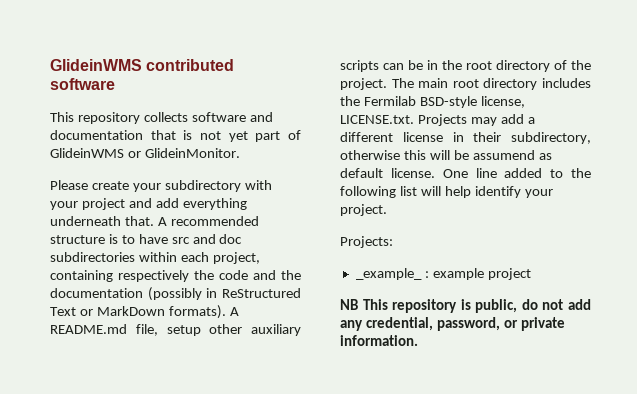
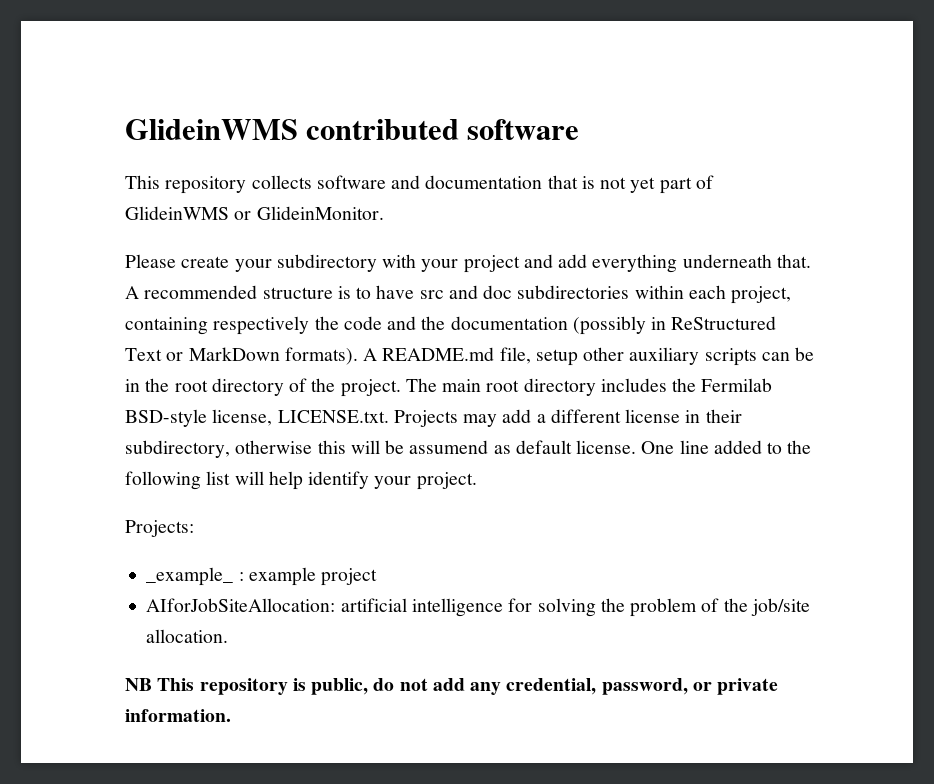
+ AIforJobSiteAllocation: artificial intelligence for solving the problem of the job/site allocation.

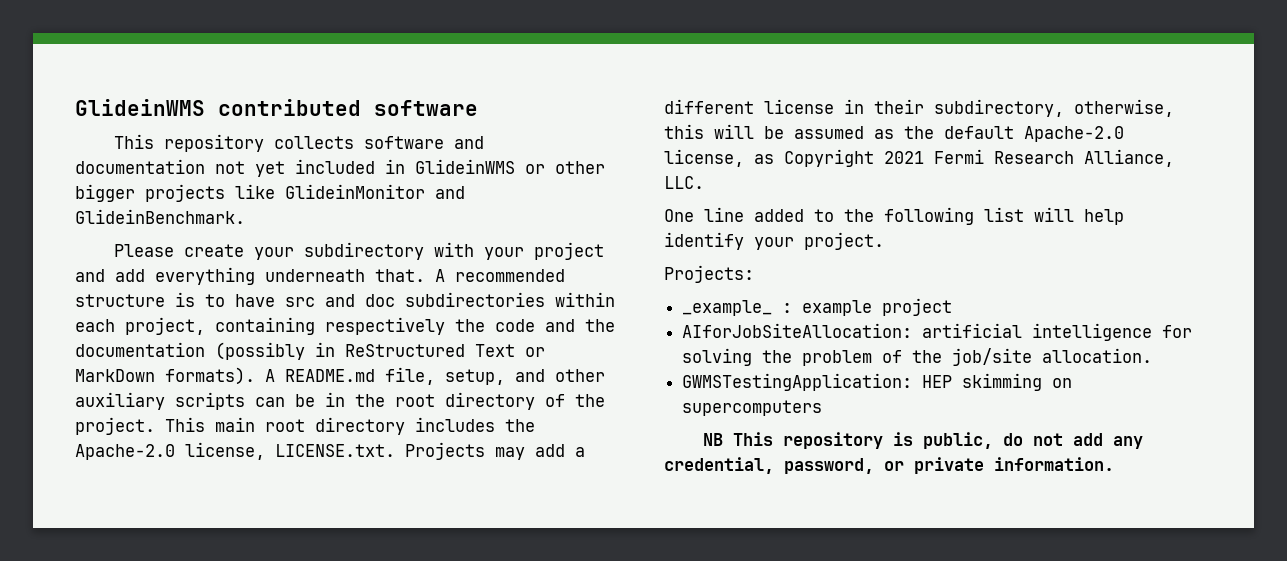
- This repository collects software and documentation that is not yet part of GlideinWMS or GlideinMonitor.
+ This repository collects software and documentation not yet included in GlideinWMS or other bigger projects like GlideinMonitor and GlideinBenchmark.
- A README.md file, setup other auxiliary scripts can be in the root directory of the project.
+ A README.md file, setup, and other auxiliary scripts can be in the root directory of the project.
- The main root directory includes the Fermilab BSD-style license, LICENSE.txt. Projects may add a different license in their subdirectory, otherwise this will be assumend as default license. One line added to the following list will help identify your project.
+ This main root directory includes the Apache-2.0 license, LICENSE.txt. Projects may add a different license in their subdirectory, otherwise, this will be assumed as the default Apache-2.0 license, as Copyright 2021 Fermi Research Alliance, LLC.
+ One line added to the following list will help identify your project.
+ GWMSTestingApplication: HEP skimming on supercomputers

